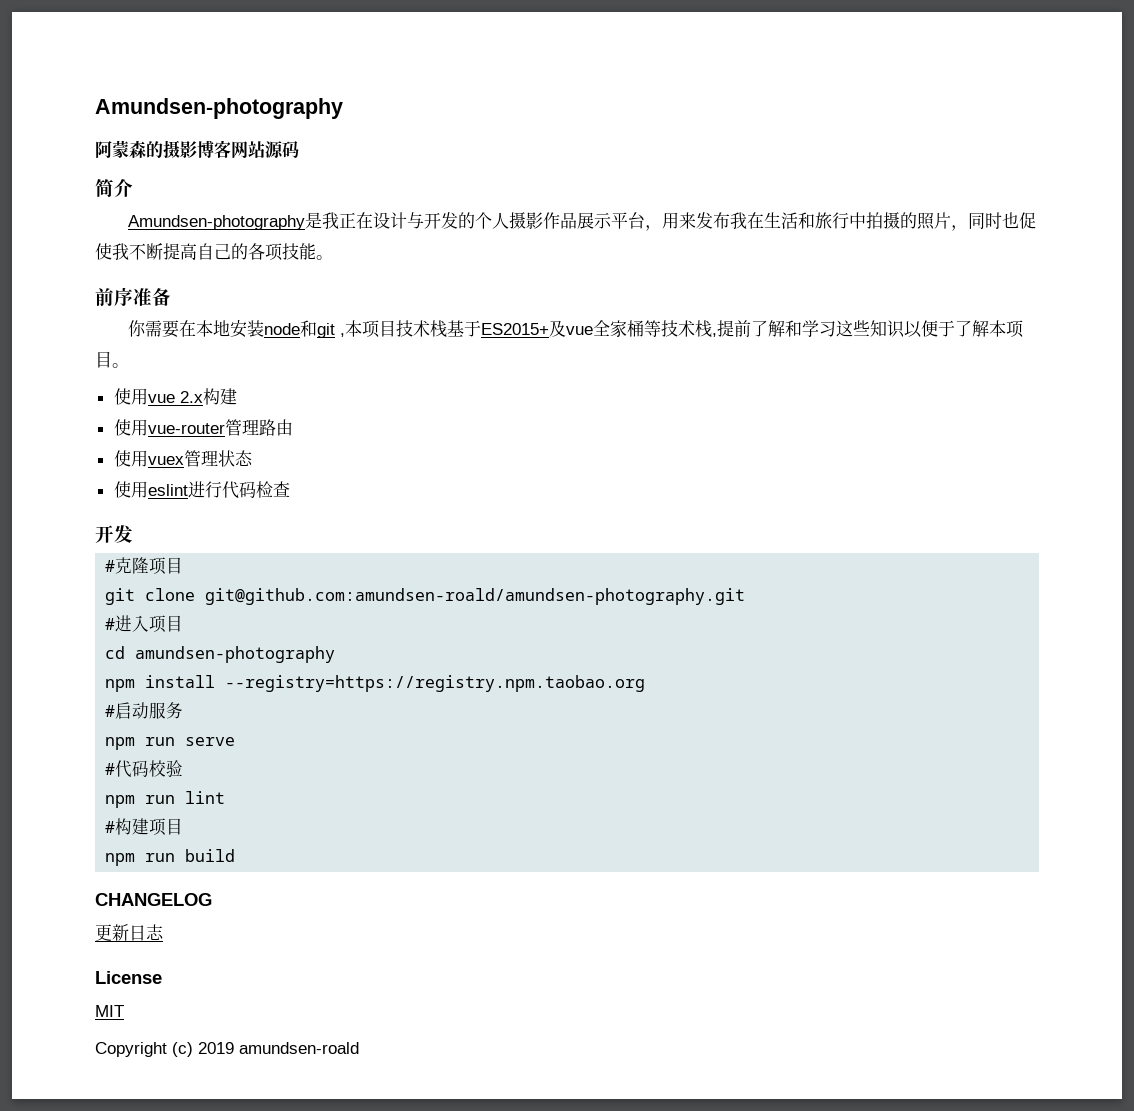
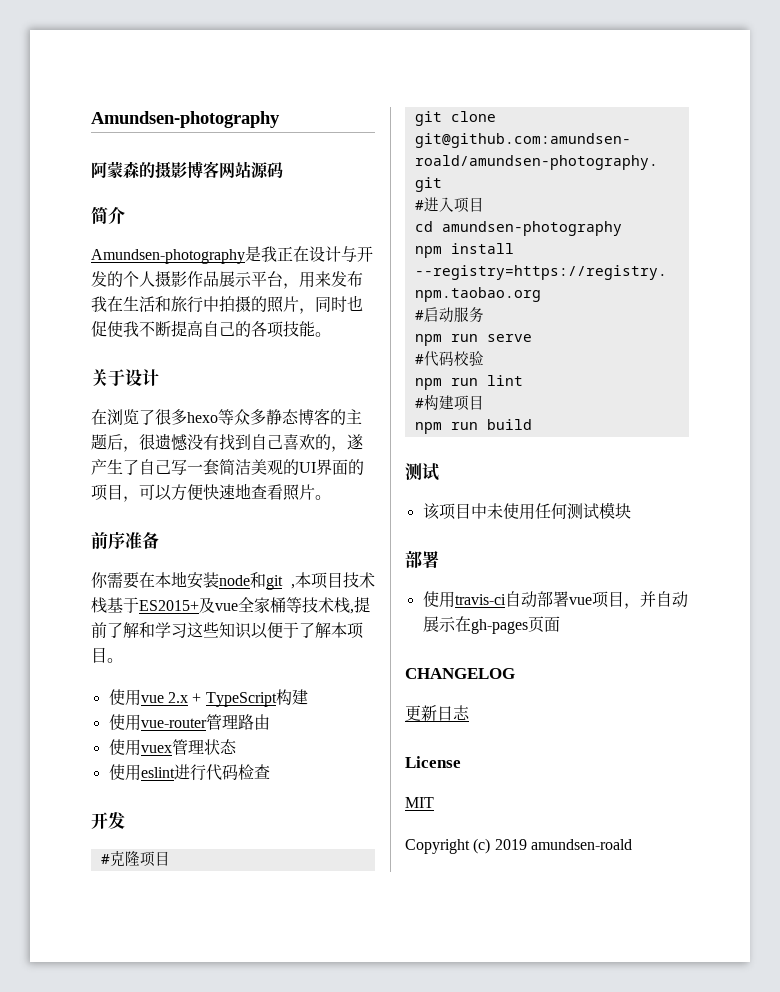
+ 关于设计
+ 在浏览了很多hexo等众多静态博客的主题后，很遗憾没有找到自己喜欢的，遂产生了自己写一套简洁美观的UI界面的项目，可以方便快速地查看照片。
- 使用vue 2.x构建
+ 使用vue 2.x + TypeScript构建
  npm run build
+ 测试
+ 该项目中未使用任何测试模块
+ 部署
+ 使用travis-ci自动部署vue项目，并自动展示在gh-pages页面

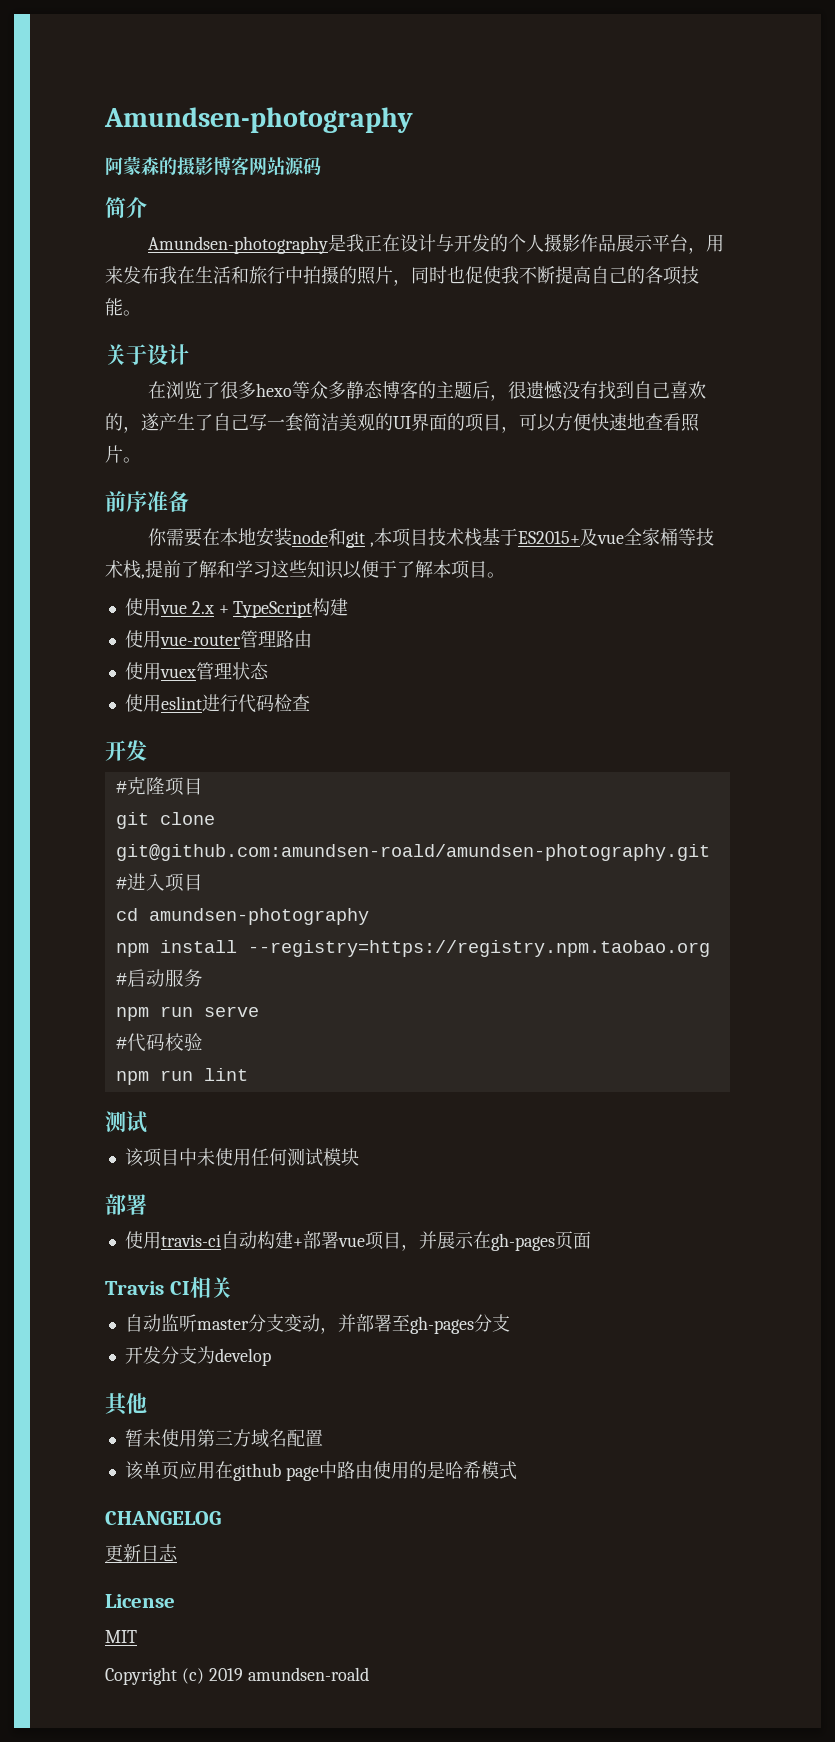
- #构建项目
- npm run build
- 使用travis-ci自动部署vue项目，并自动展示在gh-pages页面
+ 使用travis-ci自动构建+部署vue项目，并展示在gh-pages页面
+ Travis CI相关
+ 自动监听master分支变动，并部署至gh-pages分支
+ 开发分支为develop
+ 其他
+ 暂未使用第三方域名配置
+ 该单页应用在github page中路由使用的是哈希模式

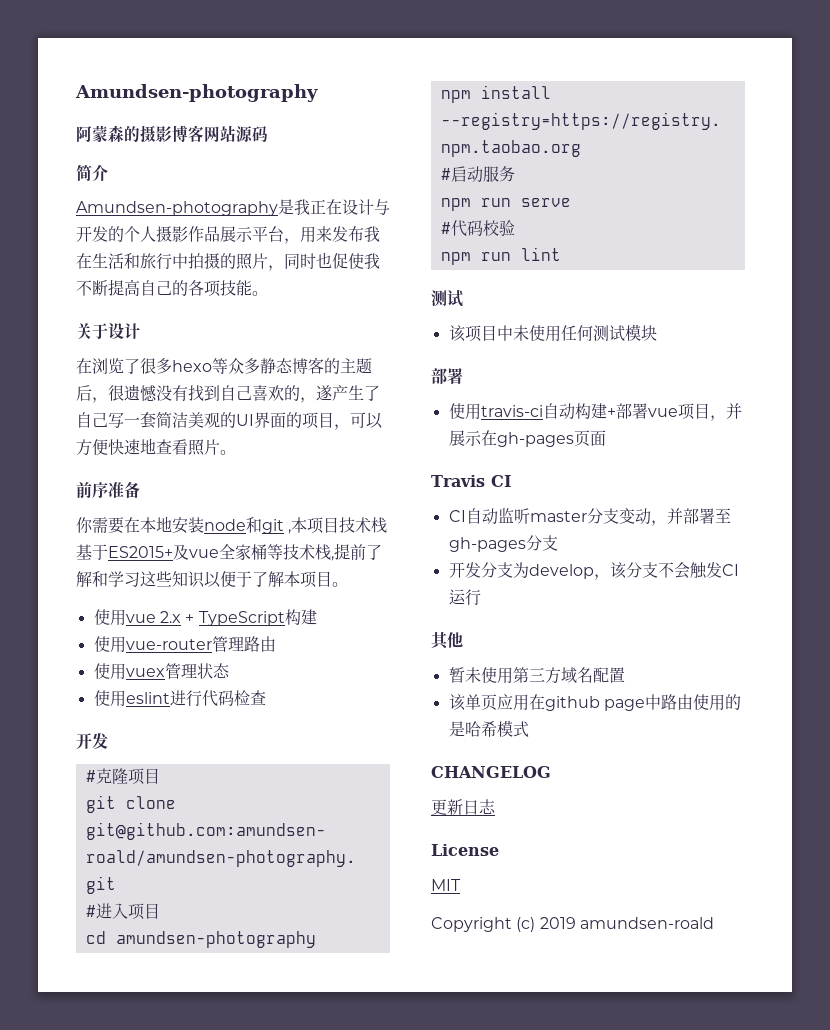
- Travis CI相关
- 自动监听master分支变动，并部署至gh-pages分支
+ Travis CI
+ CI自动监听master分支变动，并部署至gh-pages分支
- 开发分支为develop
+ 开发分支为develop，该分支不会触发CI运行

